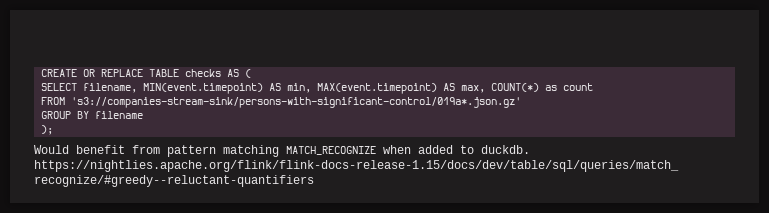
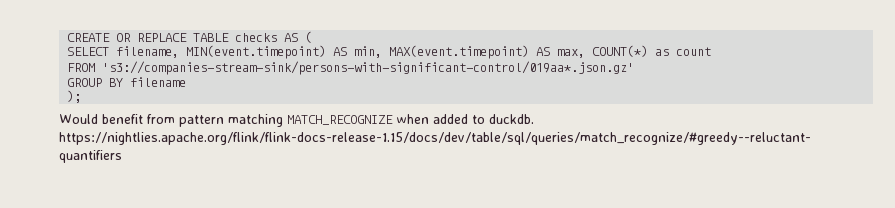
- FROM 's3://companies-stream-sink/persons-with-significant-control/019a*.json.gz'
+ FROM 's3://companies-stream-sink/persons-with-significant-control/019aa*.json.gz'

